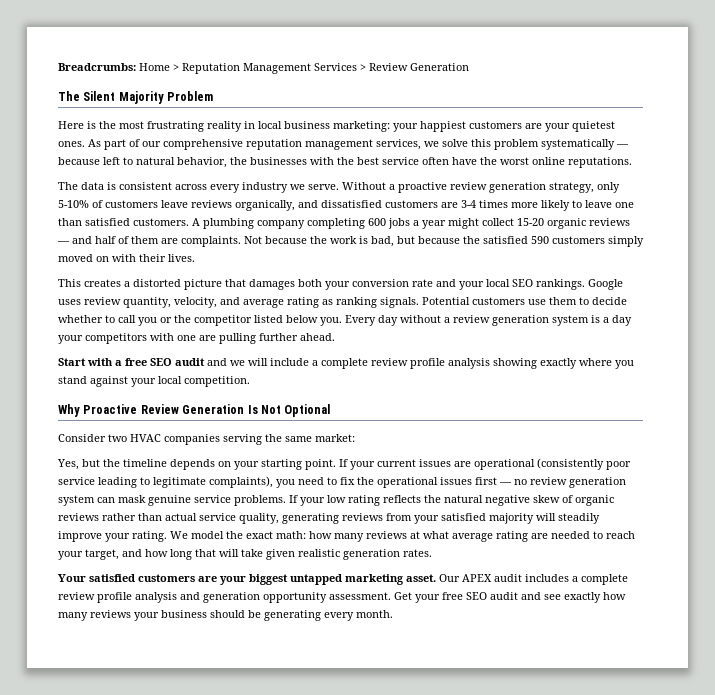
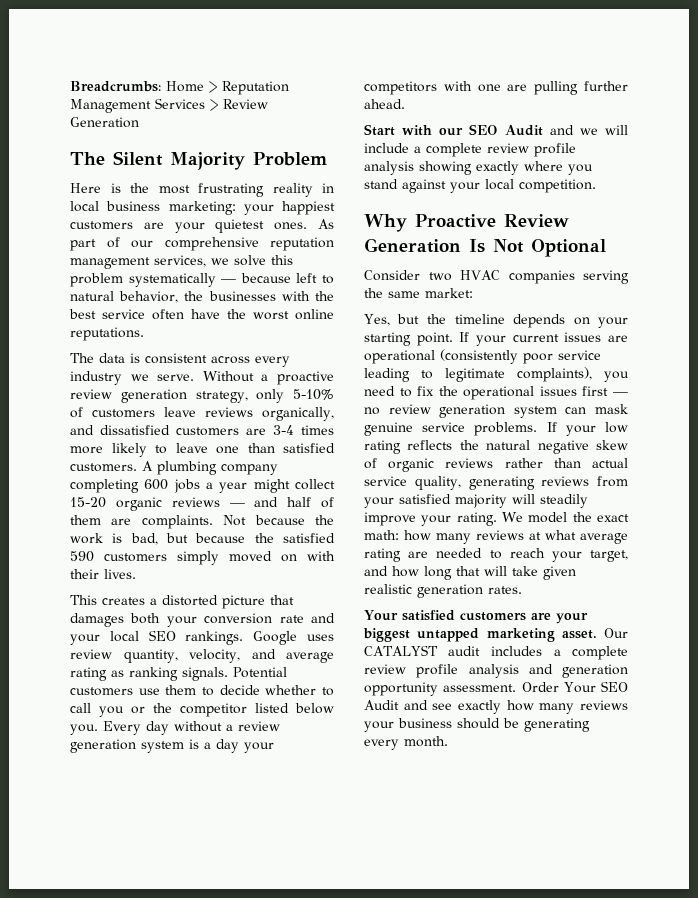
- Start with a free SEO audit and we will include a complete review profile analysis showing exactly where you stand against your local competition.
+ Start with our SEO Audit and we will include a complete review profile analysis showing exactly where you stand against your local competition.
- Our APEX audit includes a complete review profile analysis and generation opportunity assessment.
+ Our CATALYST audit includes a complete review profile analysis and generation opportunity assessment.
- Get your free SEO audit and see exactly how many reviews your business should be generating every month.
+ Order Your SEO Audit and see exactly how many reviews your business should be generating every month.

